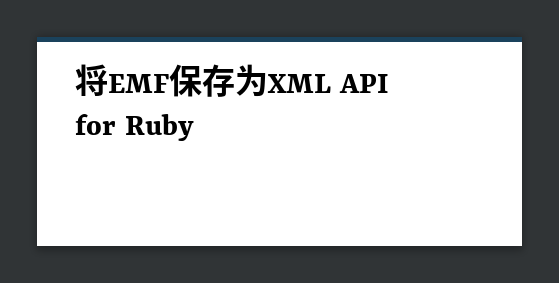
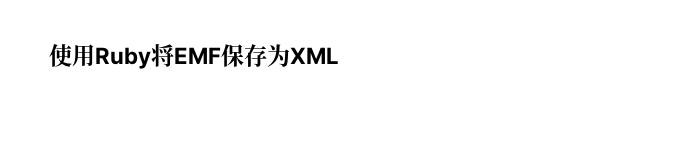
- 将EMF保存为XML API for Ruby
+ 使用Ruby将EMF保存为XML

